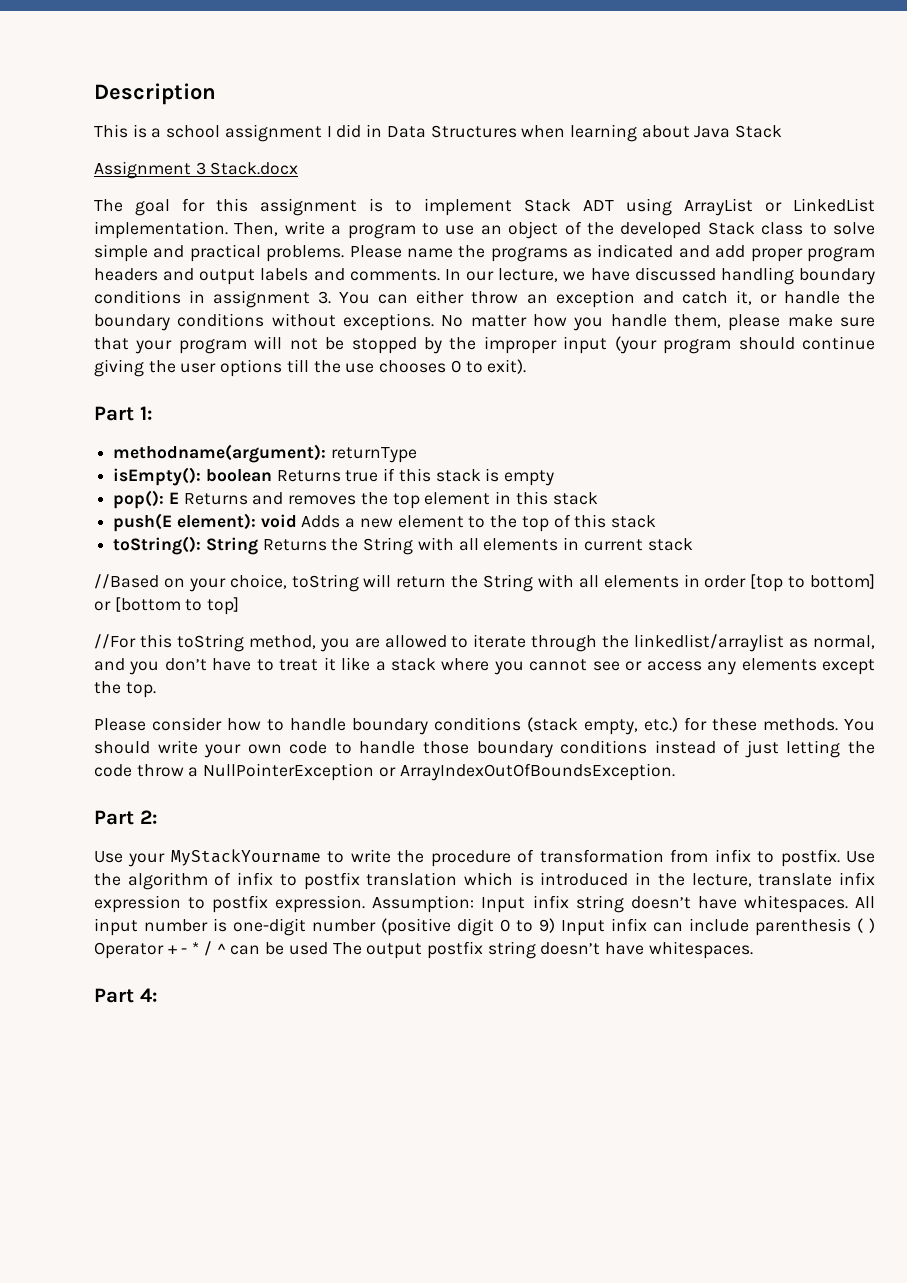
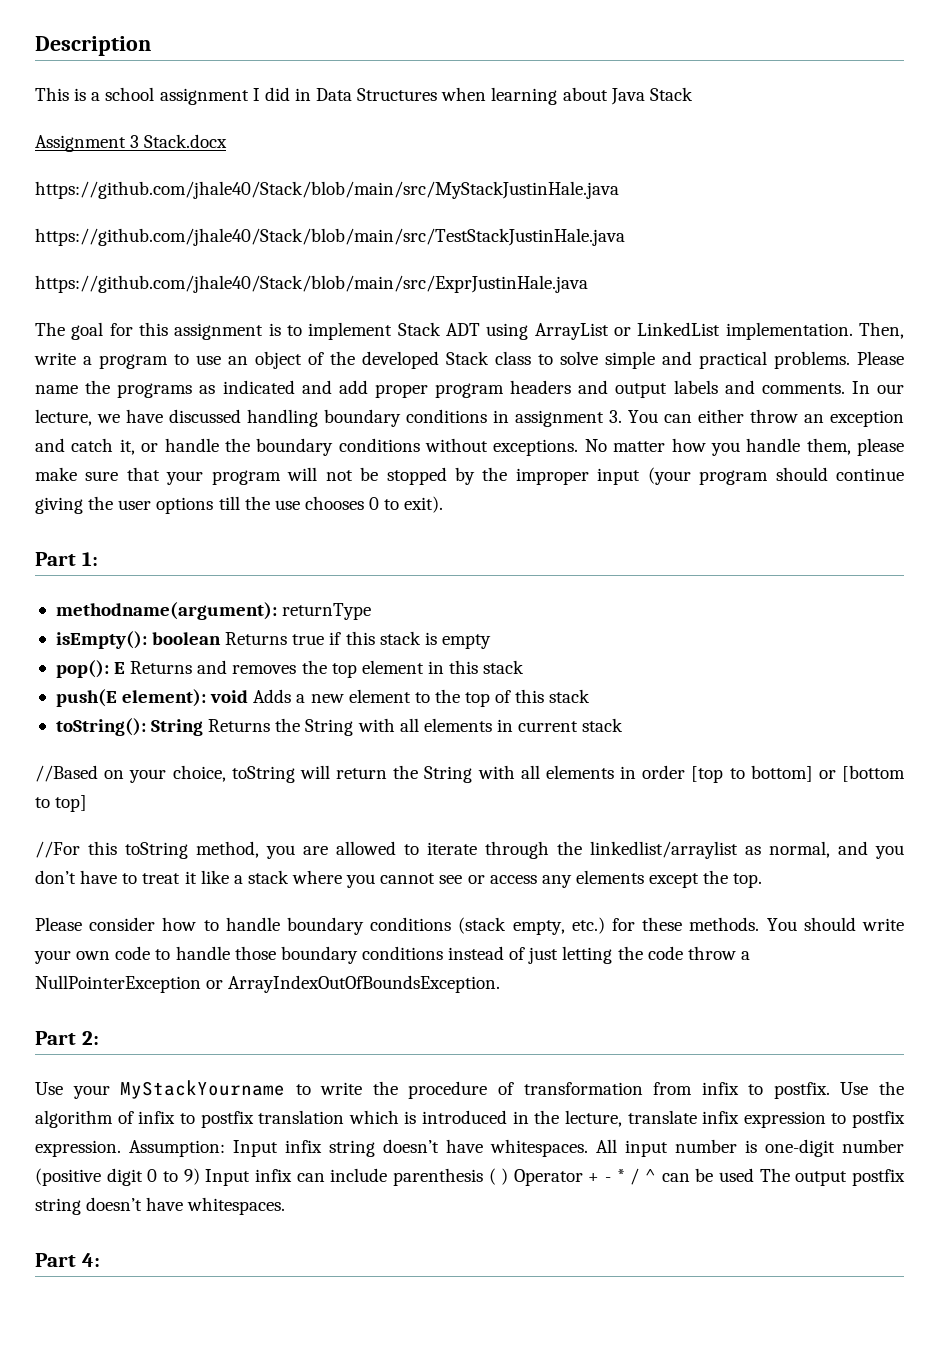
+ https://github.com/jhale40/Stack/blob/main/src/MyStackJustinHale.java
+ https://github.com/jhale40/Stack/blob/main/src/TestStackJustinHale.java
+ https://github.com/jhale40/Stack/blob/main/src/ExprJustinHale.java

